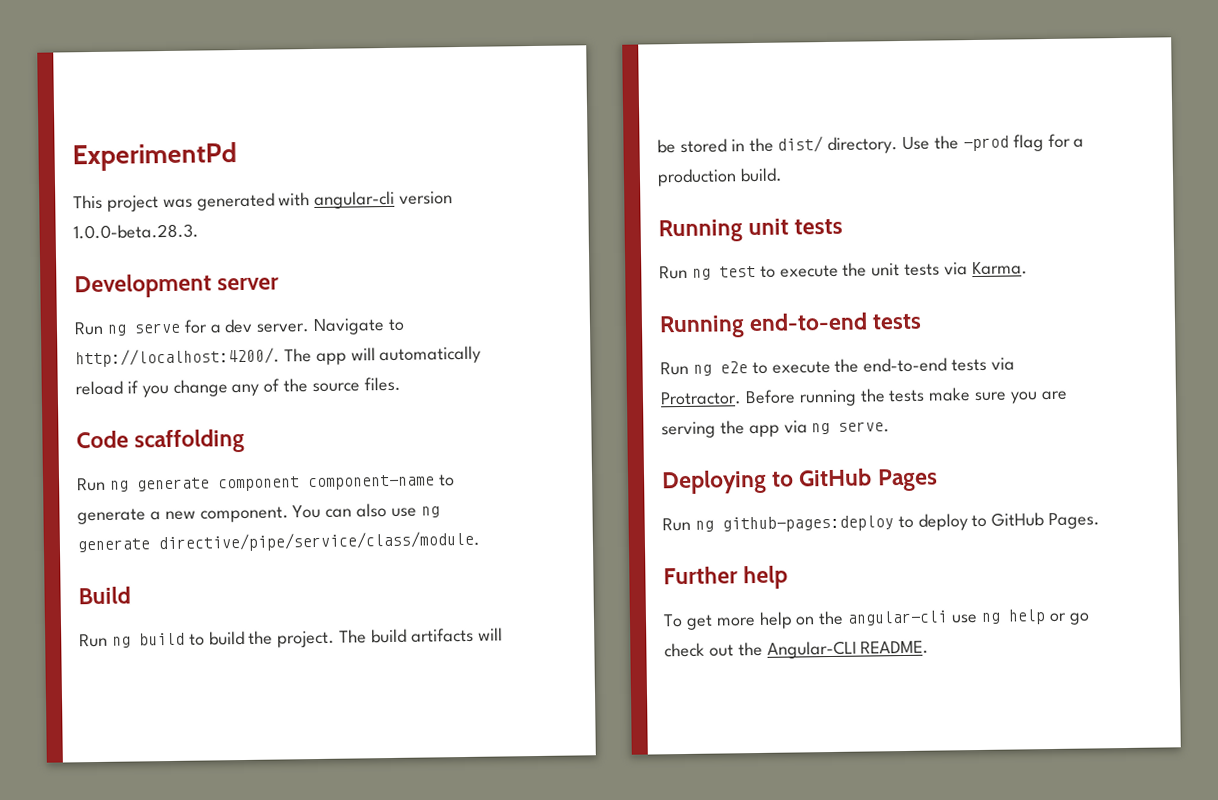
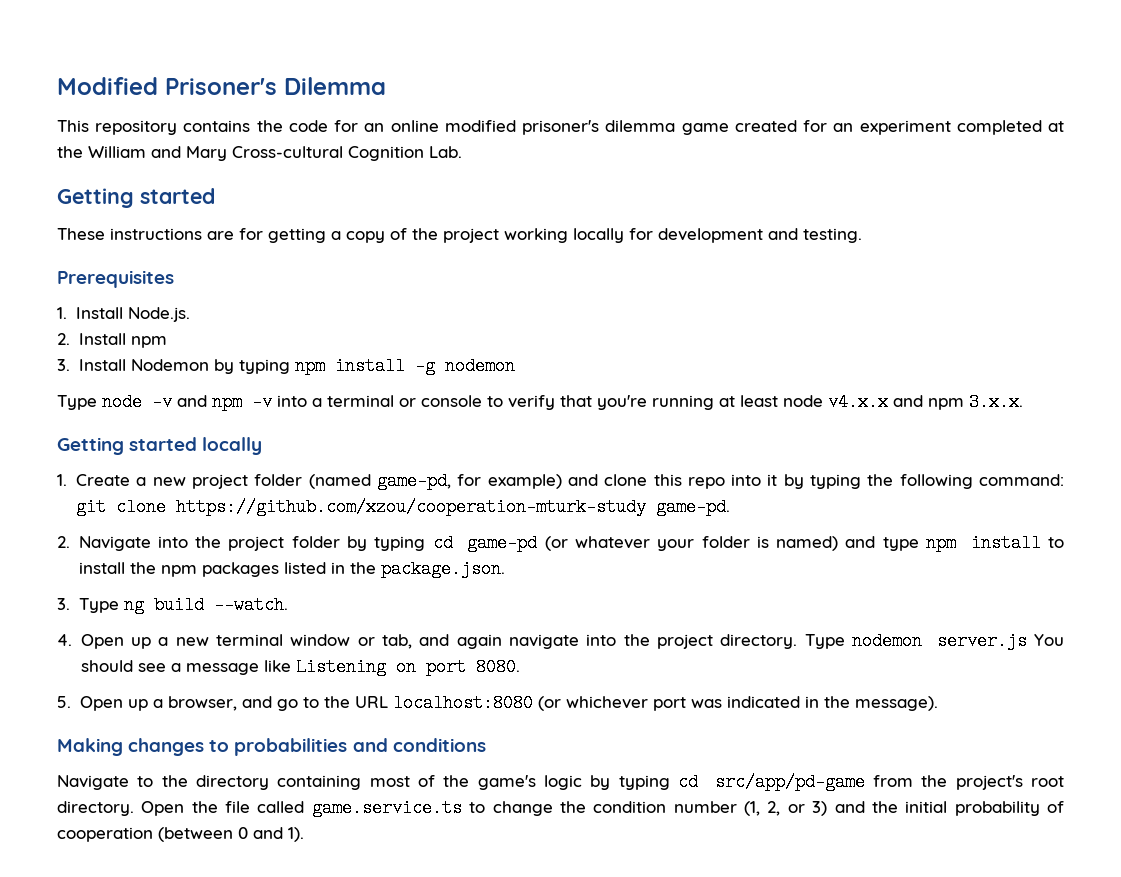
- ExperimentPd
- This project was generated with angular-cli version 1.0.0-beta.28.3.
- Development server
- Run ng serve for a dev server. Navigate to http://localhost:4200/. The app will automatically reload if you change any of the source files.
- Code scaffolding
- Run ng generate component component-name to generate a new component. You can also use ng generate directive/pipe/service/class/module.
- Build
- Run ng build to build the project. The build artifacts will be stored in the dist/ directory. Use the -prod flag for a production build.
- Running unit tests
- Run ng test to execute the unit tests via Karma.
- Running end-to-end tests
- Run ng e2e to execute the end-to-end tests via Protractor. Before running the tests make sure you are serving the app via ng serve.
- Deploying to GitHub Pages
- Run ng github-pages:deploy to deploy to GitHub Pages.
- Further help
- To get more help on the angular-cli use ng help or go check out the Angular-CLI README.
+ Modified Prisoner's Dilemma
+ This repository contains the code for an online modified prisoner's dilemma game created for an experiment completed at the William and Mary Cross-cultural Cognition Lab.
+ Getting started
+ These instructions are for getting a copy of the project working locally for development and testing.
+ Prerequisites
+ 1. Install Node.js.
+ 2. Install npm
+ 3. Install Nodemon by typing npm install -g nodemon
+ Type node -v and npm -v into a terminal or console to verify that you're running at least node v4.x.x and npm 3.x.x.
+ Getting started locally
+ 1. Create a new project folder (named game-pd, for example) and clone this repo into it by typing the following command: git clone https://github.com/xzou/cooperation-mturk-study game-pd.
+ 2. Navigate into the project folder by typing cd game-pd (or whatever your folder is named) and type npm install to install the npm packages listed in the package.json.
+ 3. Type ng build --watch.
+ 4. Open up a new terminal window or tab, and again navigate into the project directory. Type nodemon server.js You should see a message like Listening on port 8080.
+ 5. Open up a browser, and go to the URL localhost:8080 (or whichever port was indicated in the message).
+ Making changes to probabilities and conditions
+ Navigate to the directory containing most of the game's logic by typing cd src/app/pd-game from the project's root directory. Open the file called game.service.ts to change the condition number (1, 2, or 3) and the initial probability of cooperation (between 0 and 1).

